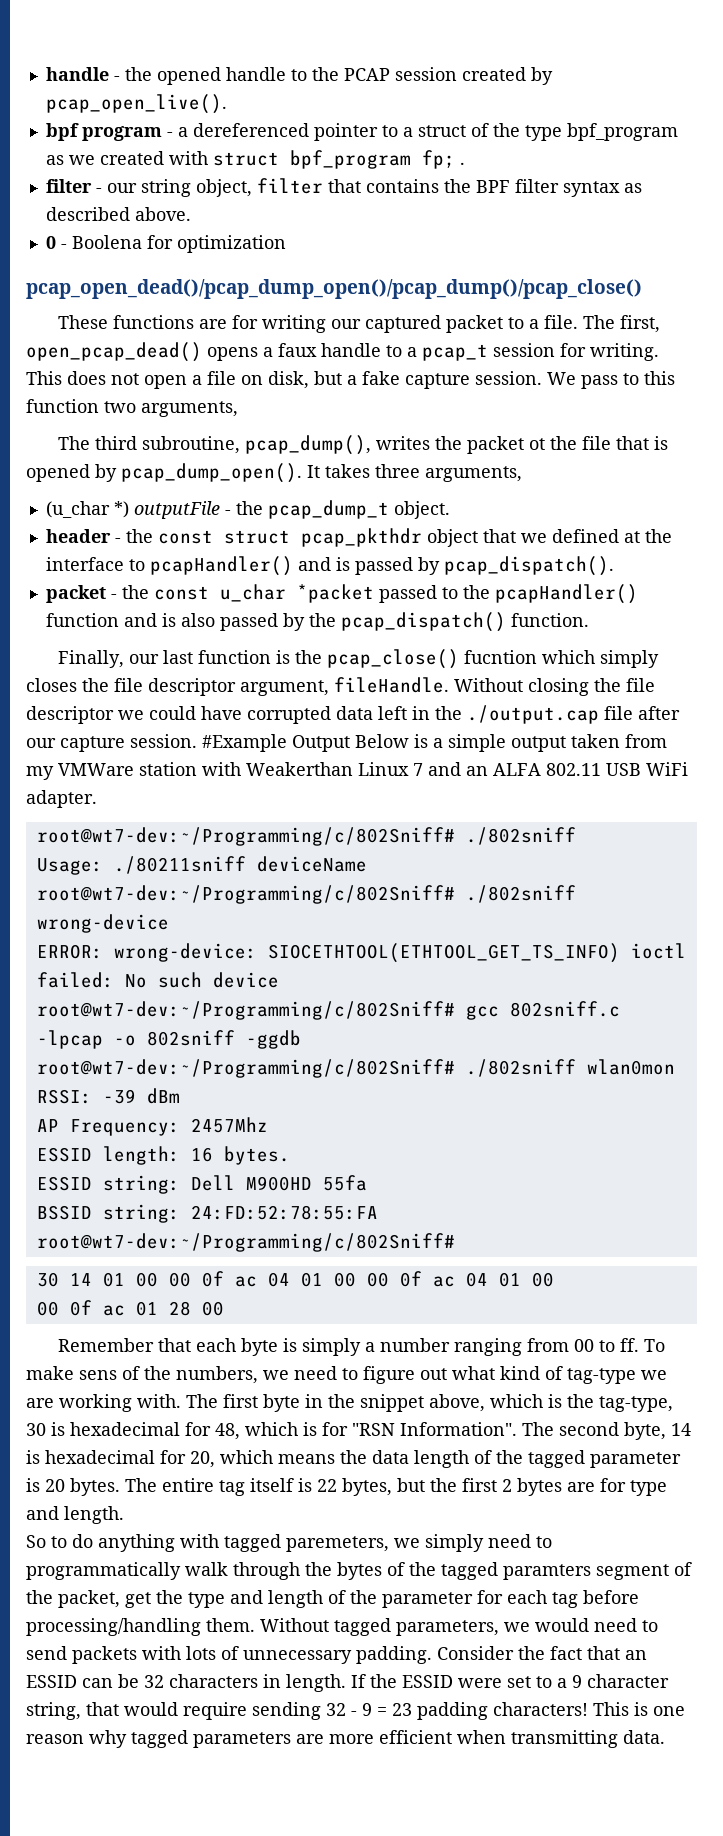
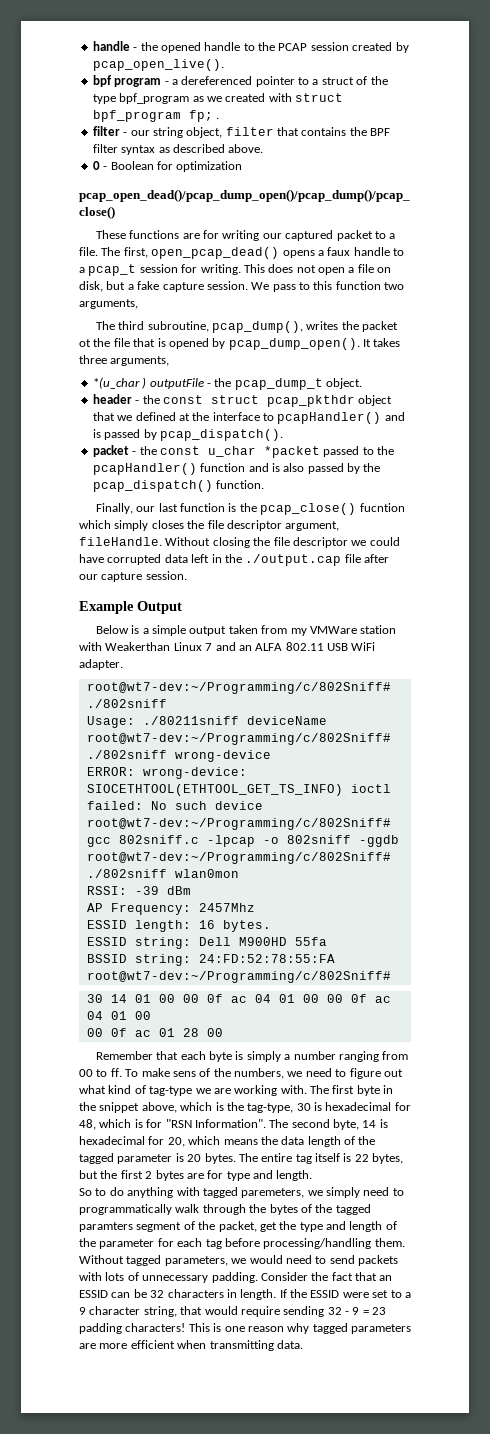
- 0 - Boolena for optimization
+ 0 - Boolean for optimization
- (u_char *) outputFile - the pcap_dump_t object.
+ *(u_char ) outputFile - the pcap_dump_t object.
- Without closing the file descriptor we could have corrupted data left in the ./output.cap file after our capture session. #Example Output Below is a simple output taken from my VMWare station with Weakerthan Linux 7 and an ALFA 802.11 USB WiFi adapter.
+ Without closing the file descriptor we could have corrupted data left in the ./output.cap file after our capture session.
+ Example Output
+ Below is a simple output taken from my VMWare station with Weakerthan Linux 7 and an ALFA 802.11 USB WiFi adapter.

